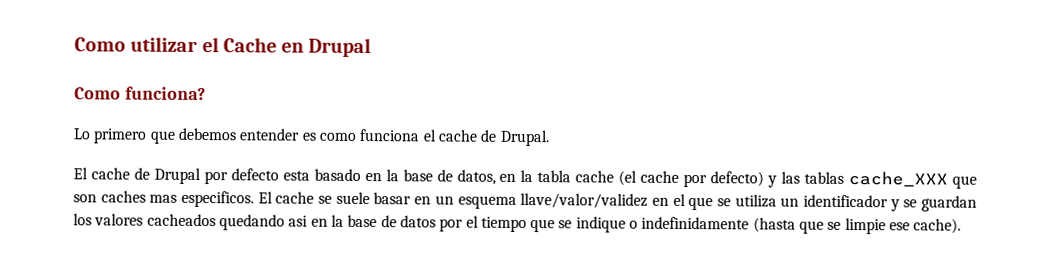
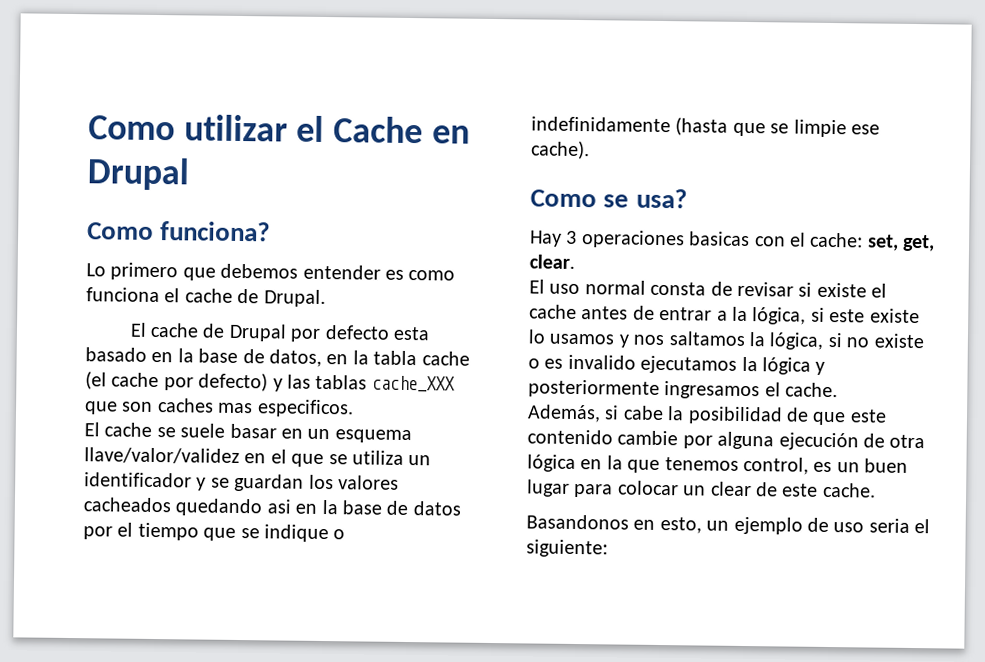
- El cache de Drupal por defecto esta basado en la base de datos, en la tabla cache (el cache por defecto) y las tablas cache_XXX que son caches mas especificos. El cache se suele basar en un esquema llave/valor/validez en el que se utiliza un identificador y se guardan los valores cacheados quedando asi en la base de datos por el tiempo que se indique o indefinidamente (hasta que se limpie ese cache).
+ El cache de Drupal por defecto esta basado en la base de datos, en la tabla cache (el cache por defecto) y las tablas cache_XXX que son caches mas especificos.
+ El cache se suele basar en un esquema llave/valor/validez en el que se utiliza un identificador y se guardan los valores cacheados quedando asi en la base de datos por el tiempo que se indique o indefinidamente (hasta que se limpie ese cache).
+ Como se usa?
+ Hay 3 operaciones basicas con el cache: set, get, clear.
+ El uso normal consta de revisar si existe el cache antes de entrar a la lógica, si este existe lo usamos y nos saltamos la lógica, si no existe o es invalido ejecutamos la lógica y posteriormente ingresamos el cache.
+ Además, si cabe la posibilidad de que este contenido cambie por alguna ejecución de otra lógica en la que tenemos control, es un buen lugar para colocar un clear de este cache.
+ Basandonos en esto, un ejemplo de uso seria el siguiente:

